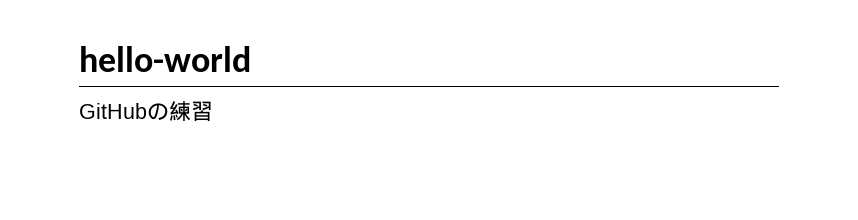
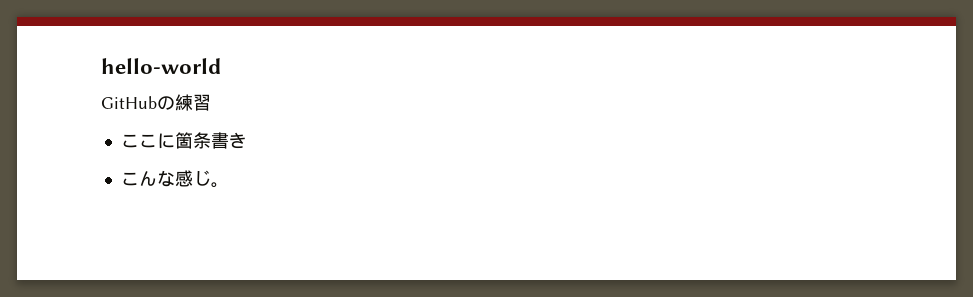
+ ここに箇条書き
+ こんな感じ。

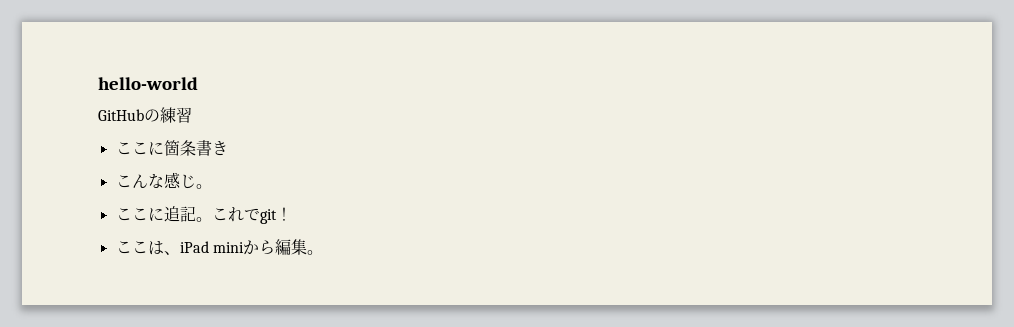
+ ここに追記。これでgit！
+ ここは、iPad miniから編集。

